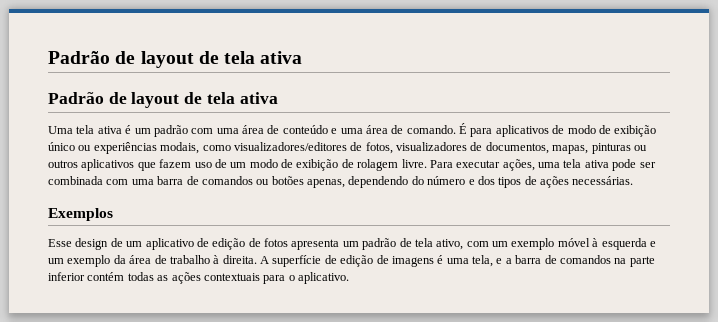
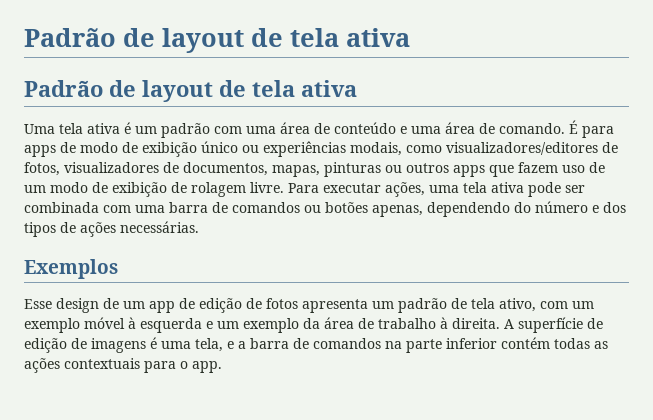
- É para aplicativos de modo de exibição único ou experiências modais, como visualizadores/editores de fotos, visualizadores de documentos, mapas, pinturas ou outros aplicativos que fazem uso de um modo de exibição de rolagem livre.
+ É para apps de modo de exibição único ou experiências modais, como visualizadores/editores de fotos, visualizadores de documentos, mapas, pinturas ou outros apps que fazem uso de um modo de exibição de rolagem livre.
- Esse design de um aplicativo de edição de fotos apresenta um padrão de tela ativo, com um exemplo móvel à esquerda e um exemplo da área de trabalho à direita.
+ Esse design de um app de edição de fotos apresenta um padrão de tela ativo, com um exemplo móvel à esquerda e um exemplo da área de trabalho à direita.
- A superfície de edição de imagens é uma tela, e a barra de comandos na parte inferior contém todas as ações contextuais para o aplicativo.
+ A superfície de edição de imagens é uma tela, e a barra de comandos na parte inferior contém todas as ações contextuais para o app.

